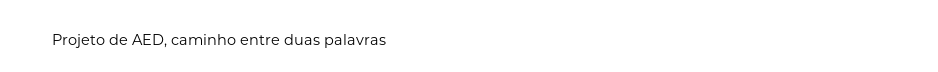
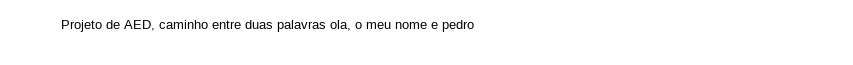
- Projeto de AED, caminho entre duas palavras
+ Projeto de AED, caminho entre duas palavras ola, o meu nome e pedro

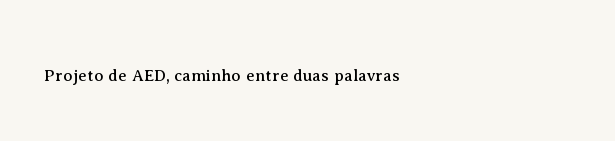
- Projeto de AED, caminho entre duas palavras ola, o meu nome e pedro
+ Projeto de AED, caminho entre duas palavras

